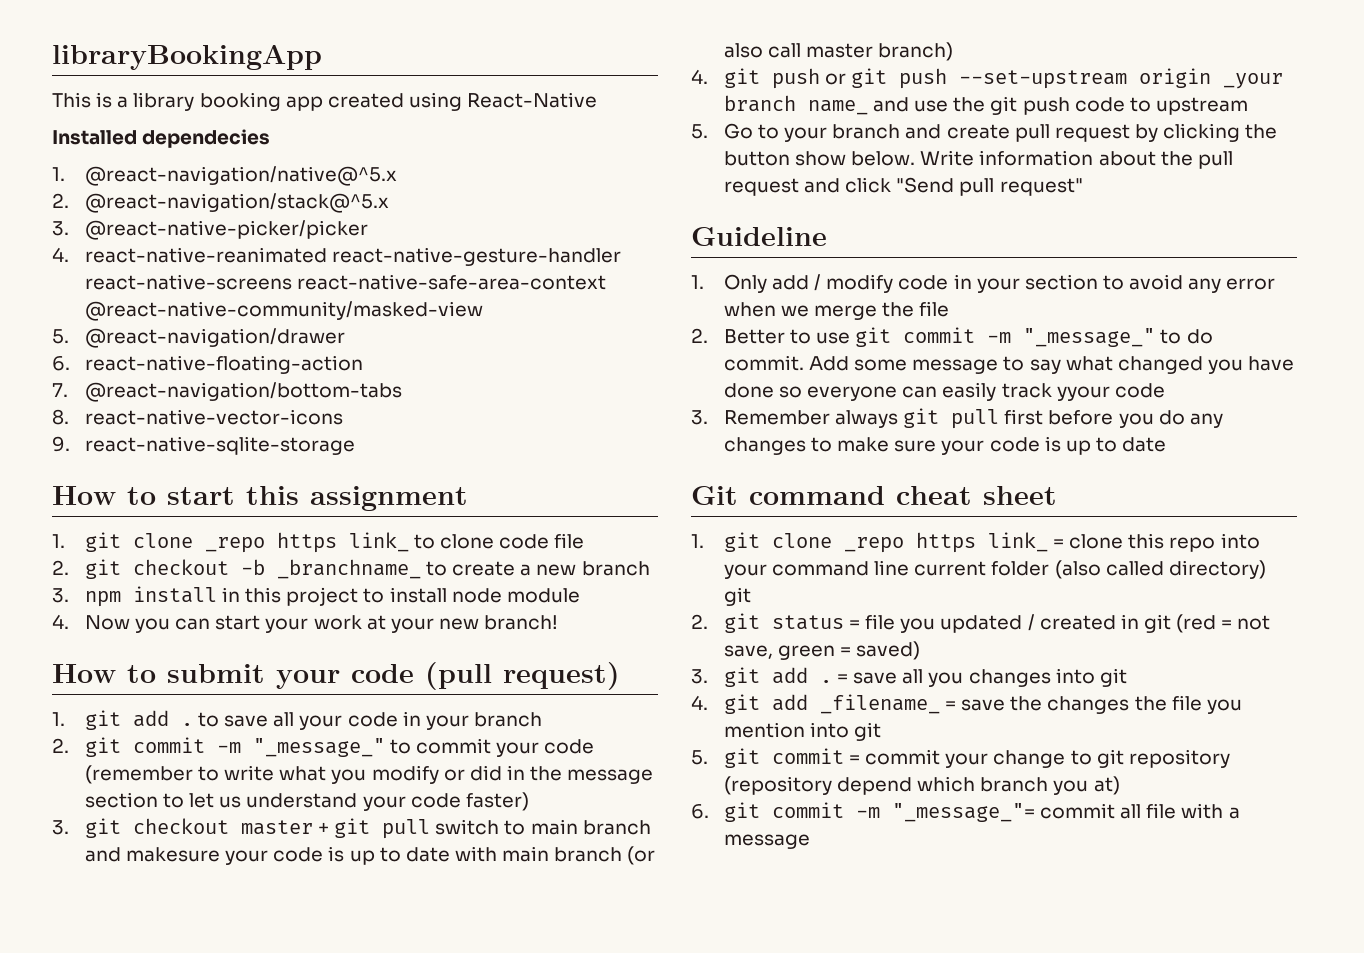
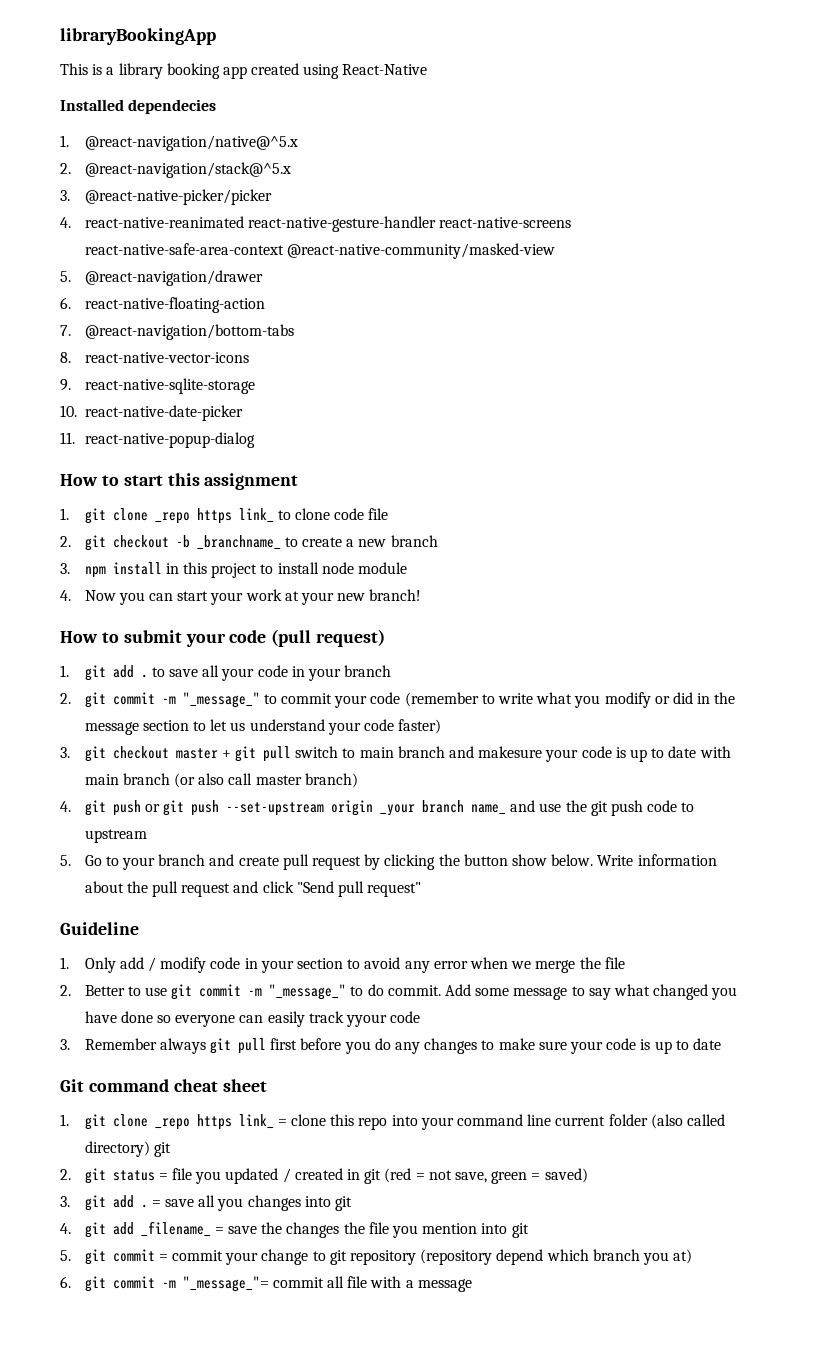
+ 10. react-native-date-picker
+ 11. react-native-popup-dialog

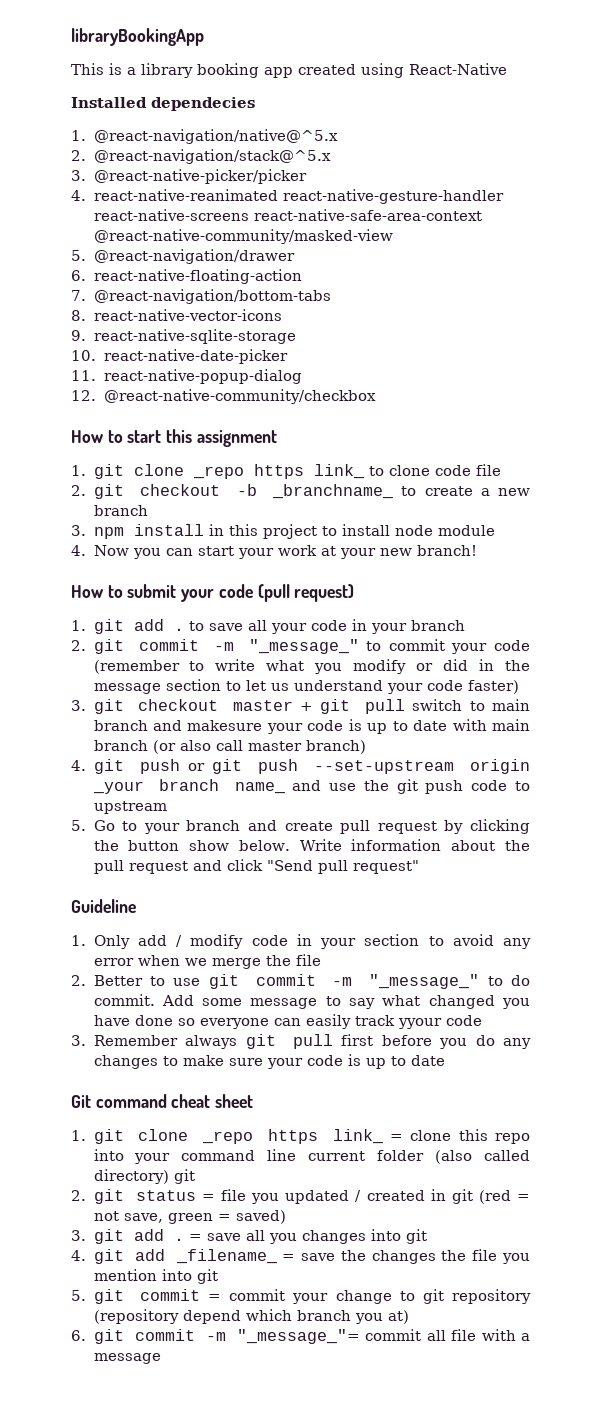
+ 12. @react-native-community/checkbox

